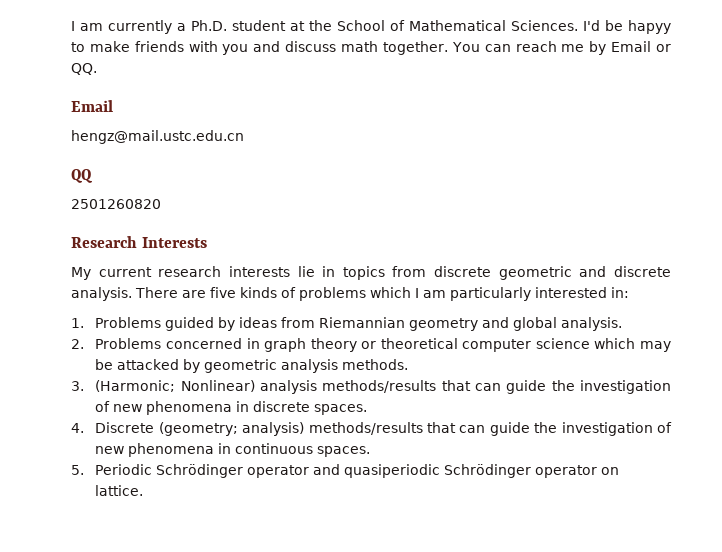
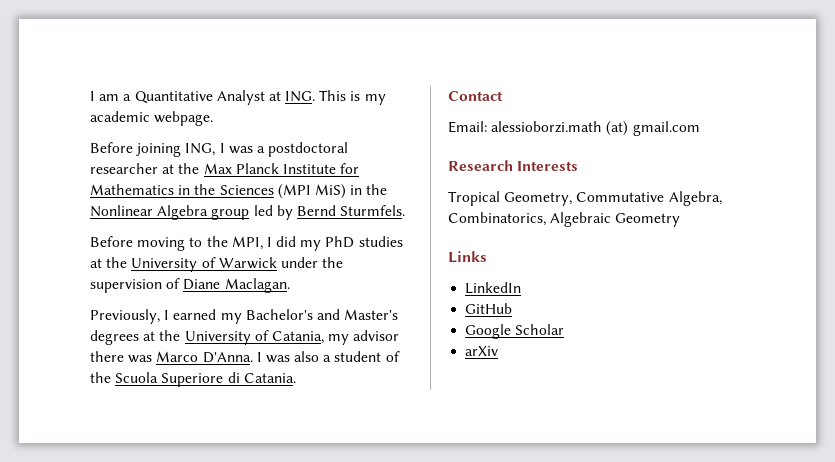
- I am currently a Ph.D. student at the School of Mathematical Sciences. I'd be hapyy to make friends with you and discuss math together. You can reach me by Email or QQ.
- Email
- hengz@mail.ustc.edu.cn
- QQ
- 2501260820
+ I am a Quantitative Analyst at ING. This is my academic webpage.
+ Before joining ING, I was a postdoctoral researcher at the Max Planck Institute for Mathematics in the Sciences (MPI MiS) in the Nonlinear Algebra group led by Bernd Sturmfels.
+ Before moving to the MPI, I did my PhD studies at the University of Warwick under the supervision of Diane Maclagan.
+ Previously, I earned my Bachelor's and Master's degrees at the University of Catania, my advisor there was Marco D'Anna. I was also a student of the Scuola Superiore di Catania.
+ Contact
+ Email: alessioborzi.math (at) gmail.com
  Research Interests
- My current research interests lie in topics from discrete geometric and discrete analysis. There are five kinds of problems which I am particularly interested in:
- 1. Problems guided by ideas from Riemannian geometry and global analysis.
- 2. Problems concerned in graph theory or theoretical computer science which may be attacked by geometric analysis methods.
- 3. (Harmonic; Nonlinear) analysis methods/results that can guide the investigation of new phenomena in discrete spaces.
- 4. Discrete (geometry; analysis) methods/results that can guide the investigation of new phenomena in continuous spaces.
- 5. Periodic Schrödinger operator and quasiperiodic Schrödinger operator on lattice.
+ Tropical Geometry, Commutative Algebra, Combinatorics, Algebraic Geometry
+ Links
+ LinkedIn
+ GitHub
+ Google Scholar
+ arXiv

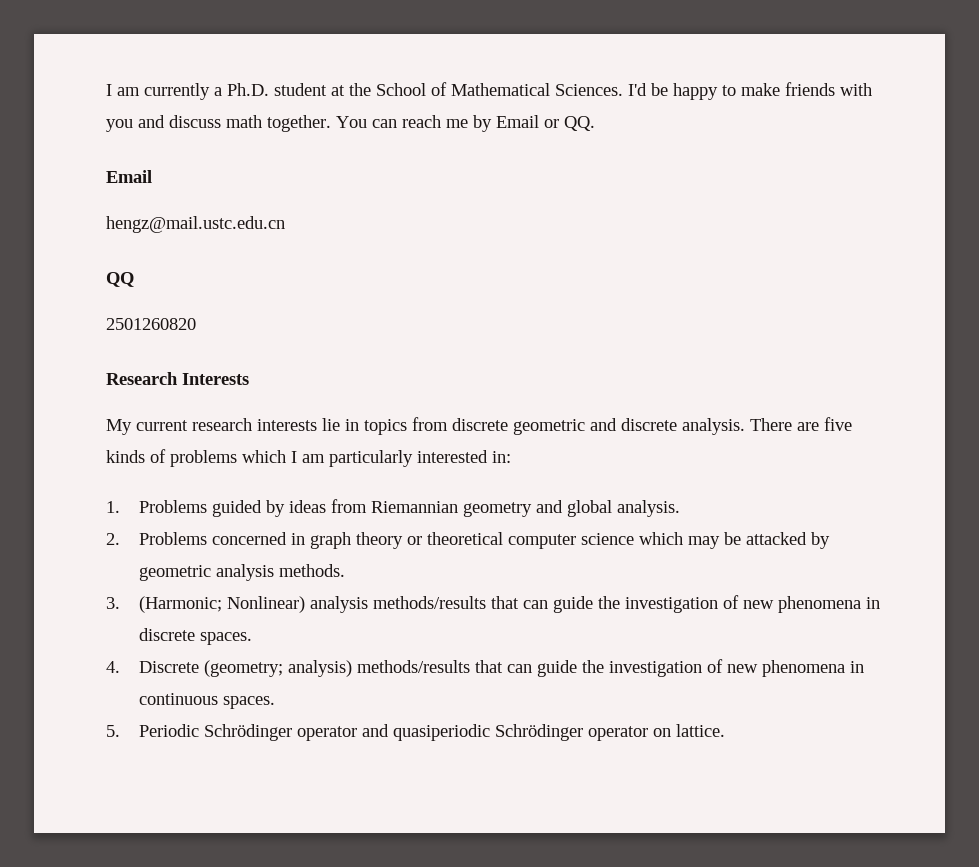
- I am a Quantitative Analyst at ING. This is my academic webpage.
- Before joining ING, I was a postdoctoral researcher at the Max Planck Institute for Mathematics in the Sciences (MPI MiS) in the Nonlinear Algebra group led by Bernd Sturmfels.
- Before moving to the MPI, I did my PhD studies at the University of Warwick under the supervision of Diane Maclagan.
- Previously, I earned my Bachelor's and Master's degrees at the University of Catania, my advisor there was Marco D'Anna. I was also a student of the Scuola Superiore di Catania.
- Contact
- Email: alessioborzi.math (at) gmail.com
+ I am currently a Ph.D. student at the School of Mathematical Sciences. I'd be happy to make friends with you and discuss math together. You can reach me by Email or QQ.
+ Email
+ hengz@mail.ustc.edu.cn
+ QQ
+ 2501260820
  Research Interests
- Tropical Geometry, Commutative Algebra, Combinatorics, Algebraic Geometry
- Links
- LinkedIn
- GitHub
- Google Scholar
- arXiv
+ My current research interests lie in topics from discrete geometric and discrete analysis. There are five kinds of problems which I am particularly interested in:
+ 1. Problems guided by ideas from Riemannian geometry and global analysis.
+ 2. Problems concerned in graph theory or theoretical computer science which may be attacked by geometric analysis methods.
+ 3. (Harmonic; Nonlinear) analysis methods/results that can guide the investigation of new phenomena in discrete spaces.
+ 4. Discrete (geometry; analysis) methods/results that can guide the investigation of new phenomena in continuous spaces.
+ 5. Periodic Schrödinger operator and quasiperiodic Schrödinger operator on lattice.

